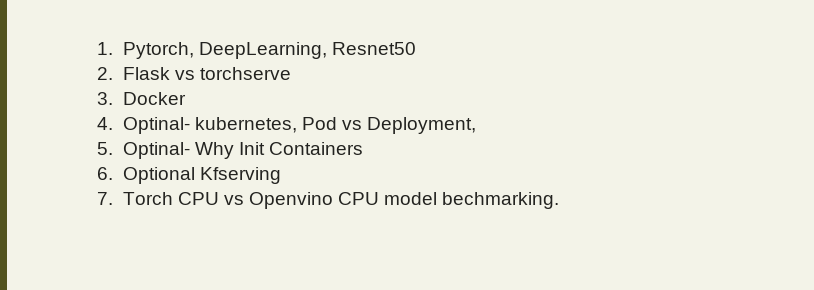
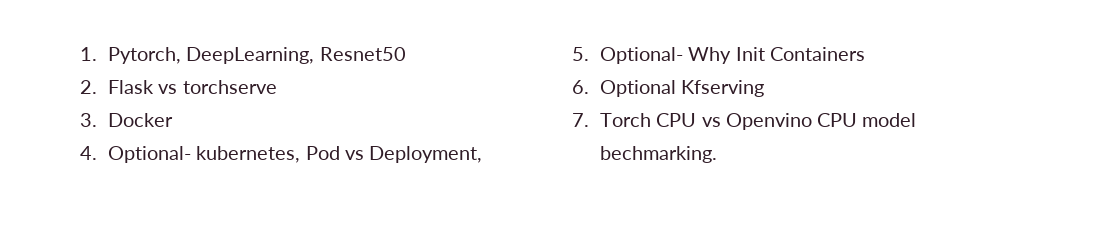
- 4. Optinal- kubernetes, Pod vs Deployment,
+ 4. Optional- kubernetes, Pod vs Deployment,
- 5. Optinal- Why Init Containers
+ 5. Optional- Why Init Containers

